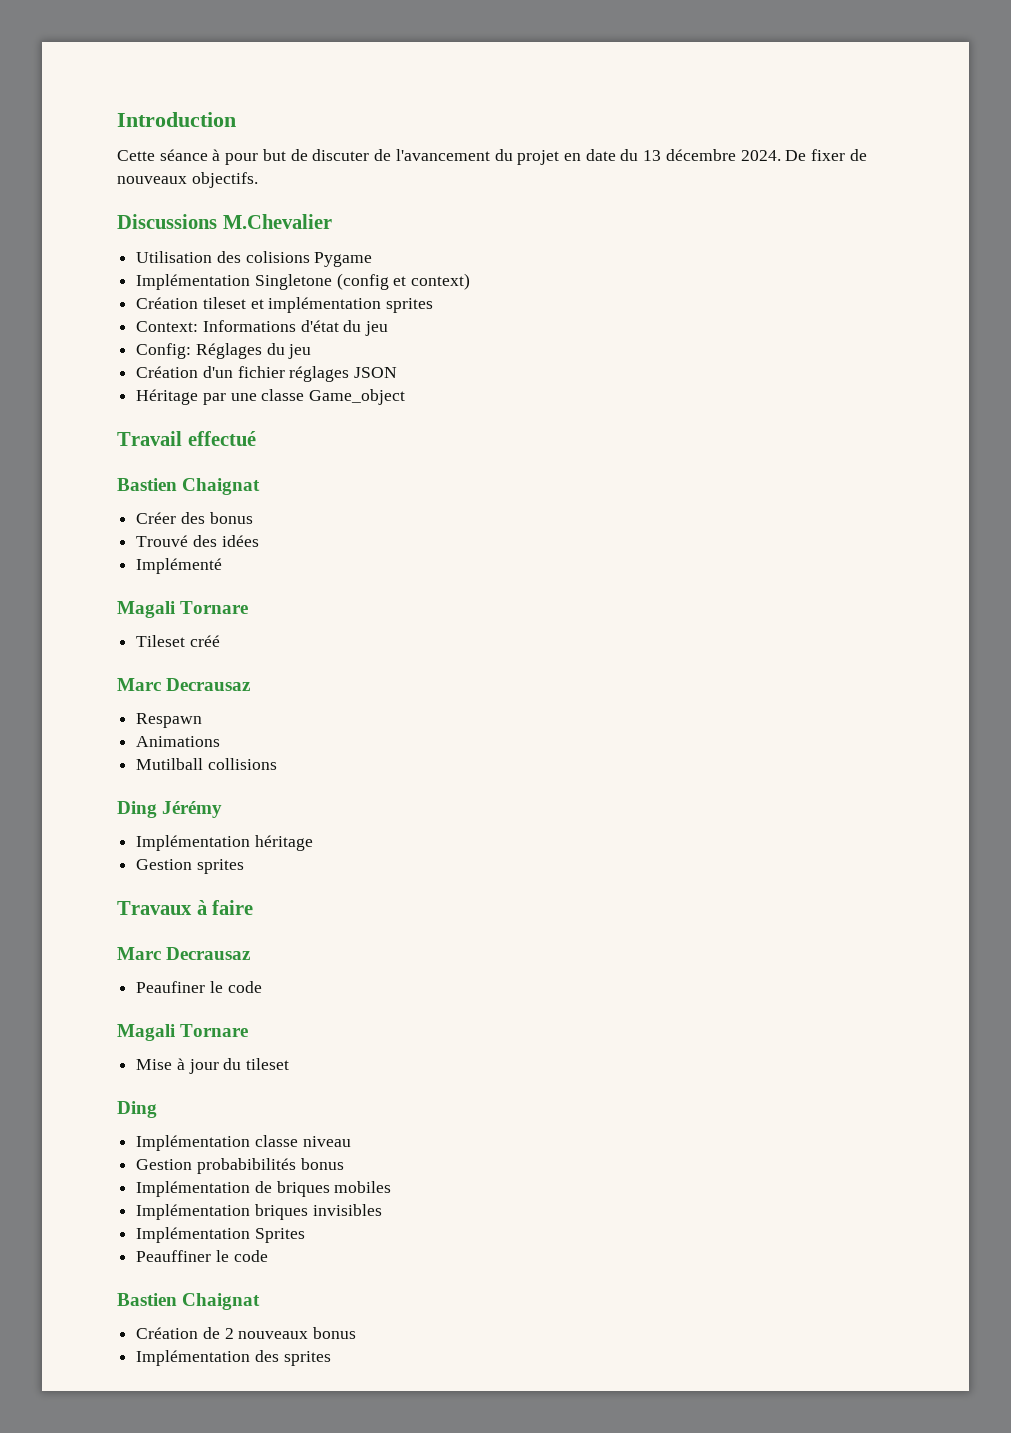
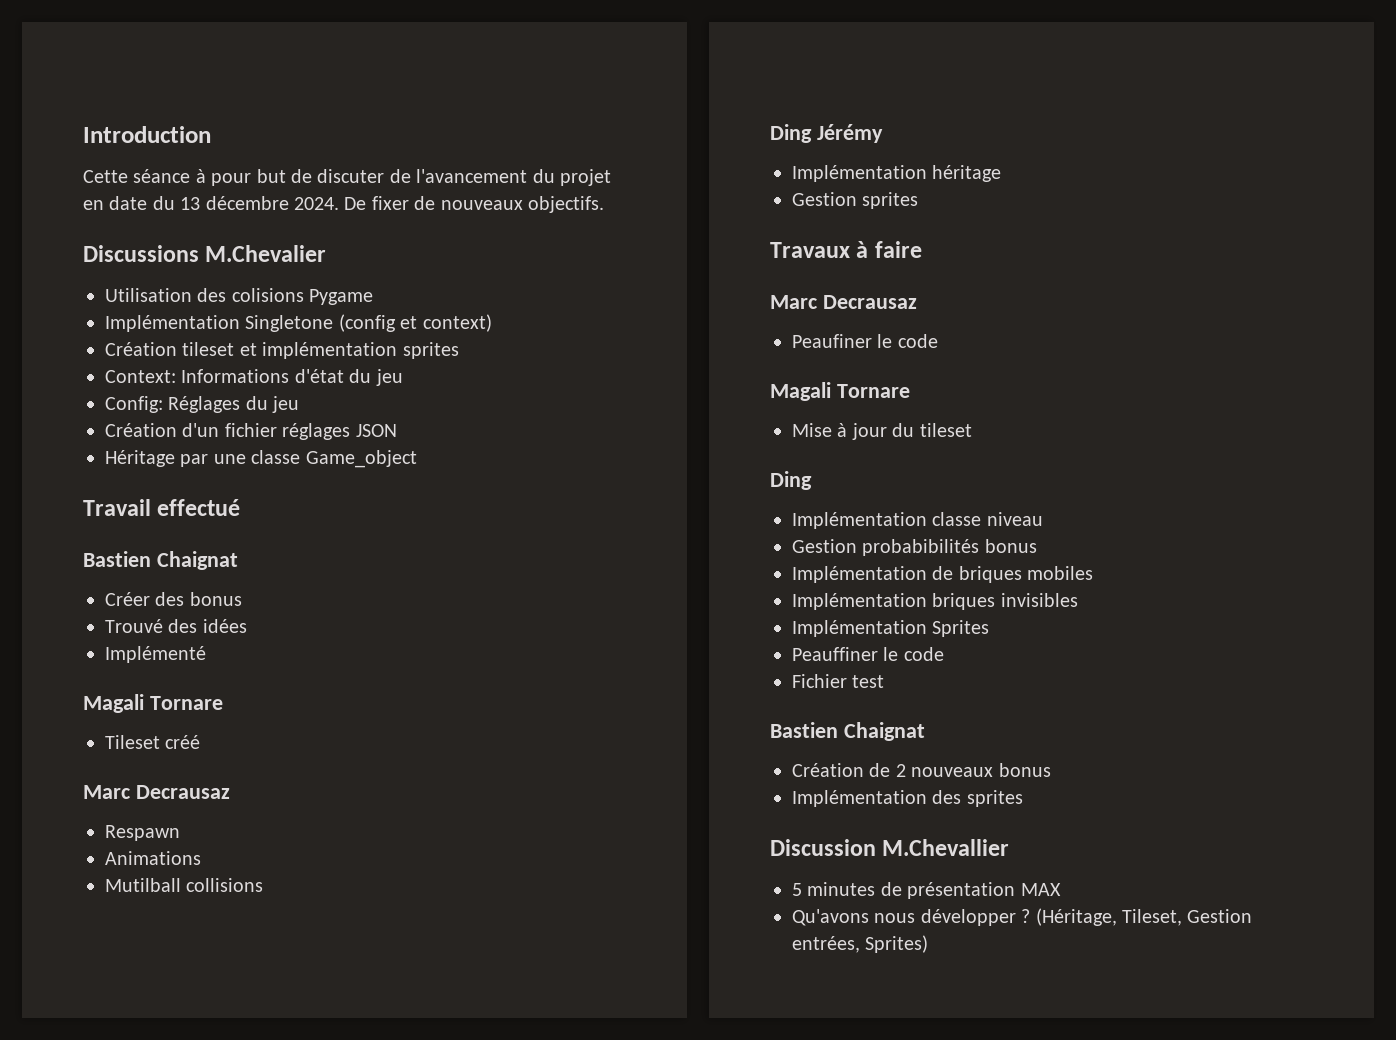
+ Fichier test
+ Discussion M.Chevallier
+ 5 minutes de présentation MAX
+ Qu'avons nous développer ? (Héritage, Tileset, Gestion entrées, Sprites)

